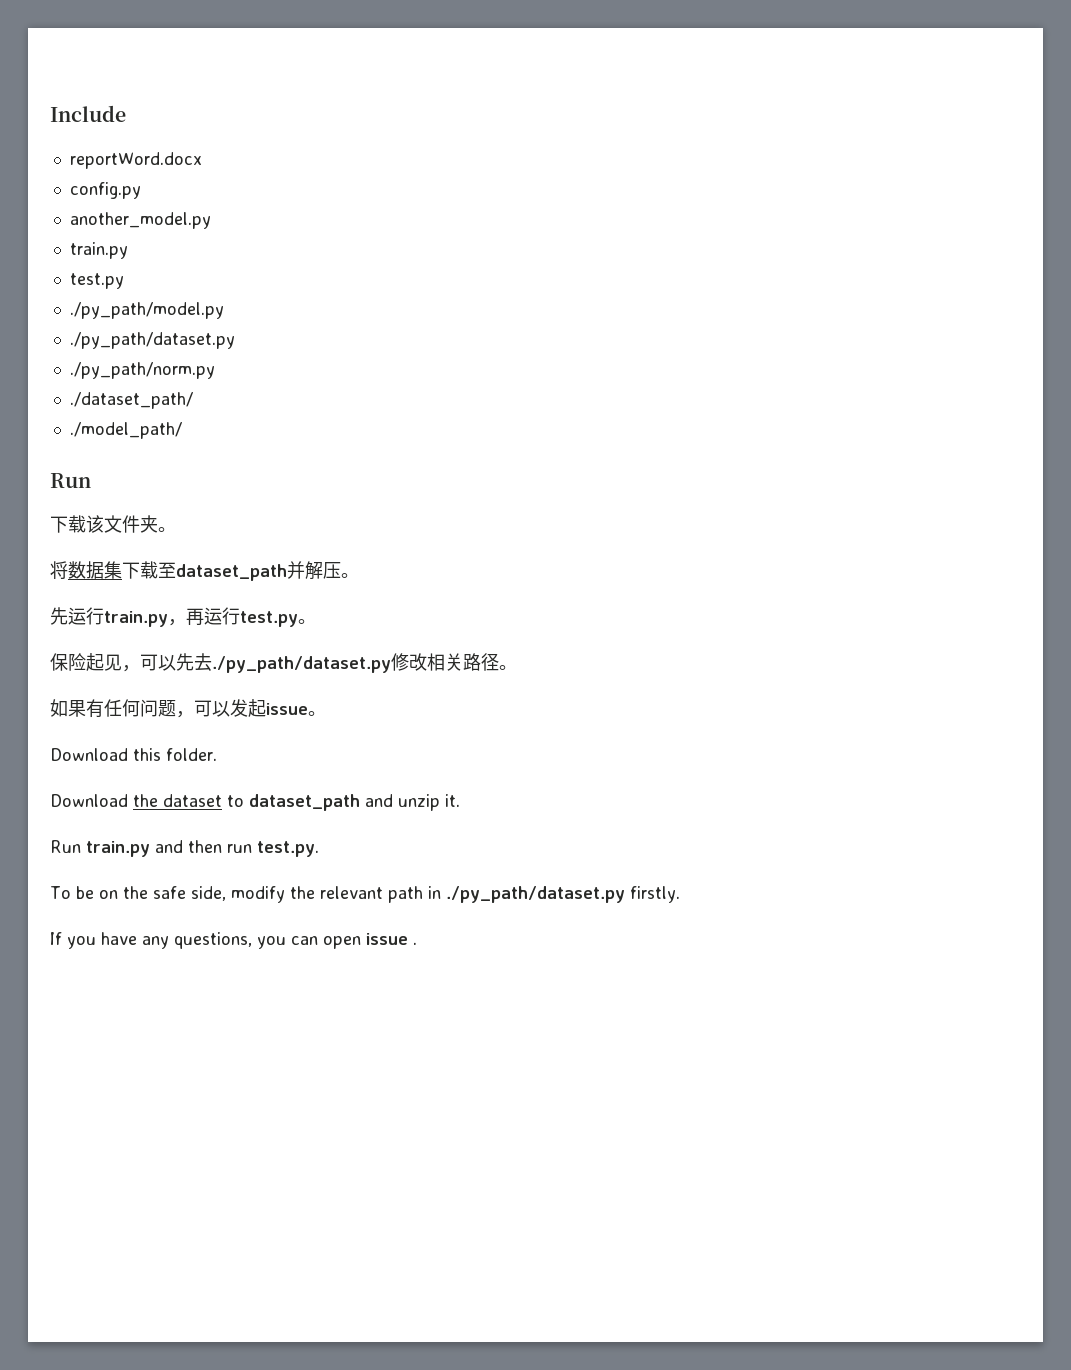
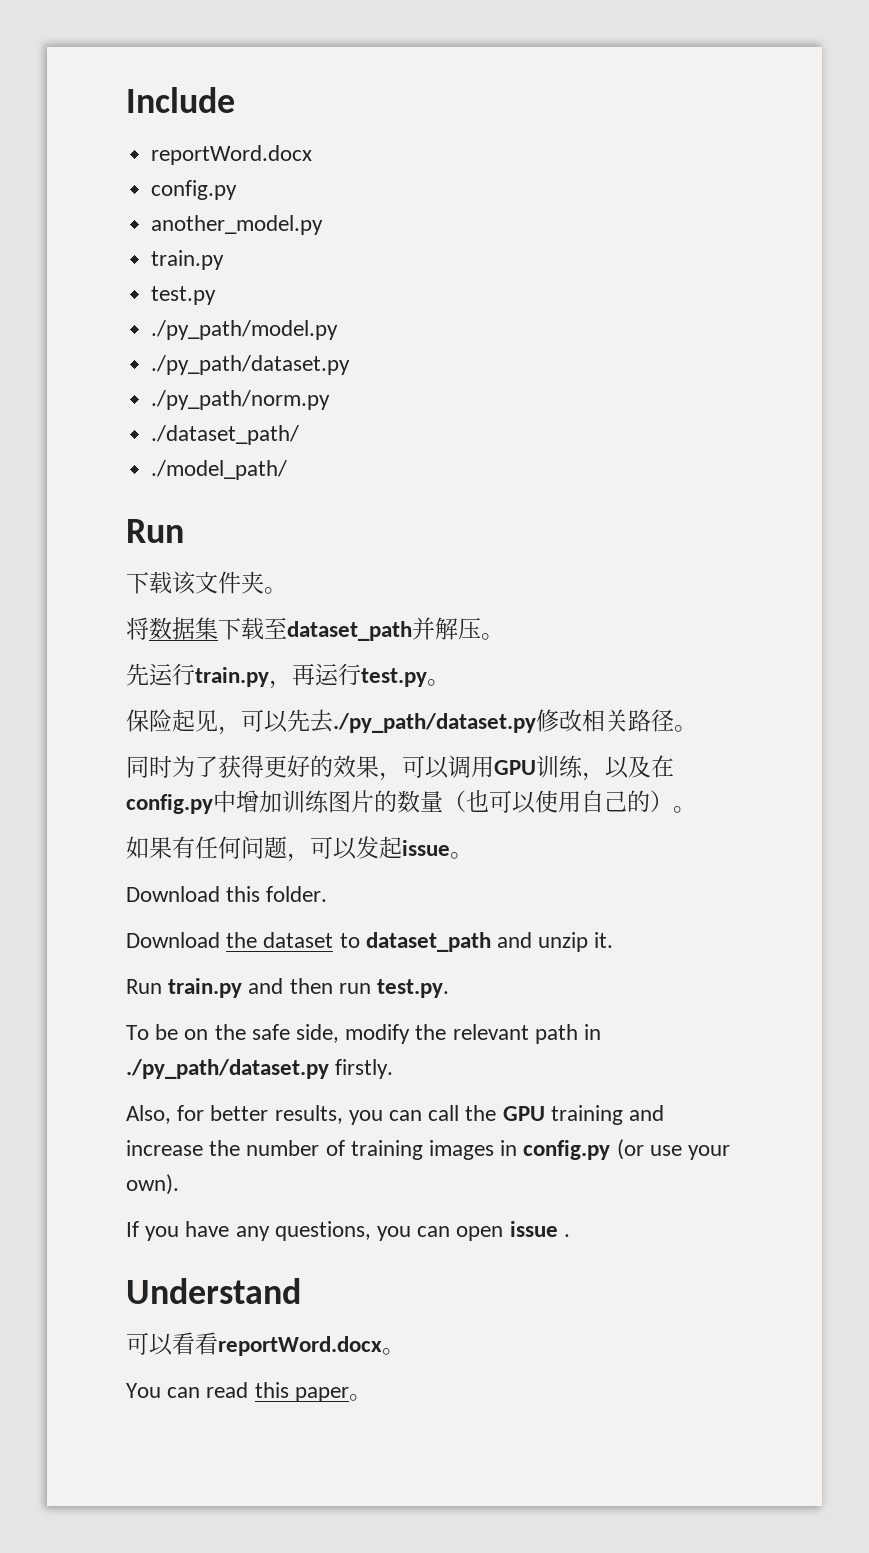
+ 同时为了获得更好的效果，可以调用GPU训练，以及在config.py中增加训练图片的数量（也可以使用自己的）。
+ Also, for better results, you can call the GPU training and increase the number of training images in config.py (or use your own).
+ Understand
+ 可以看看reportWord.docx。
+ You can read this paper。

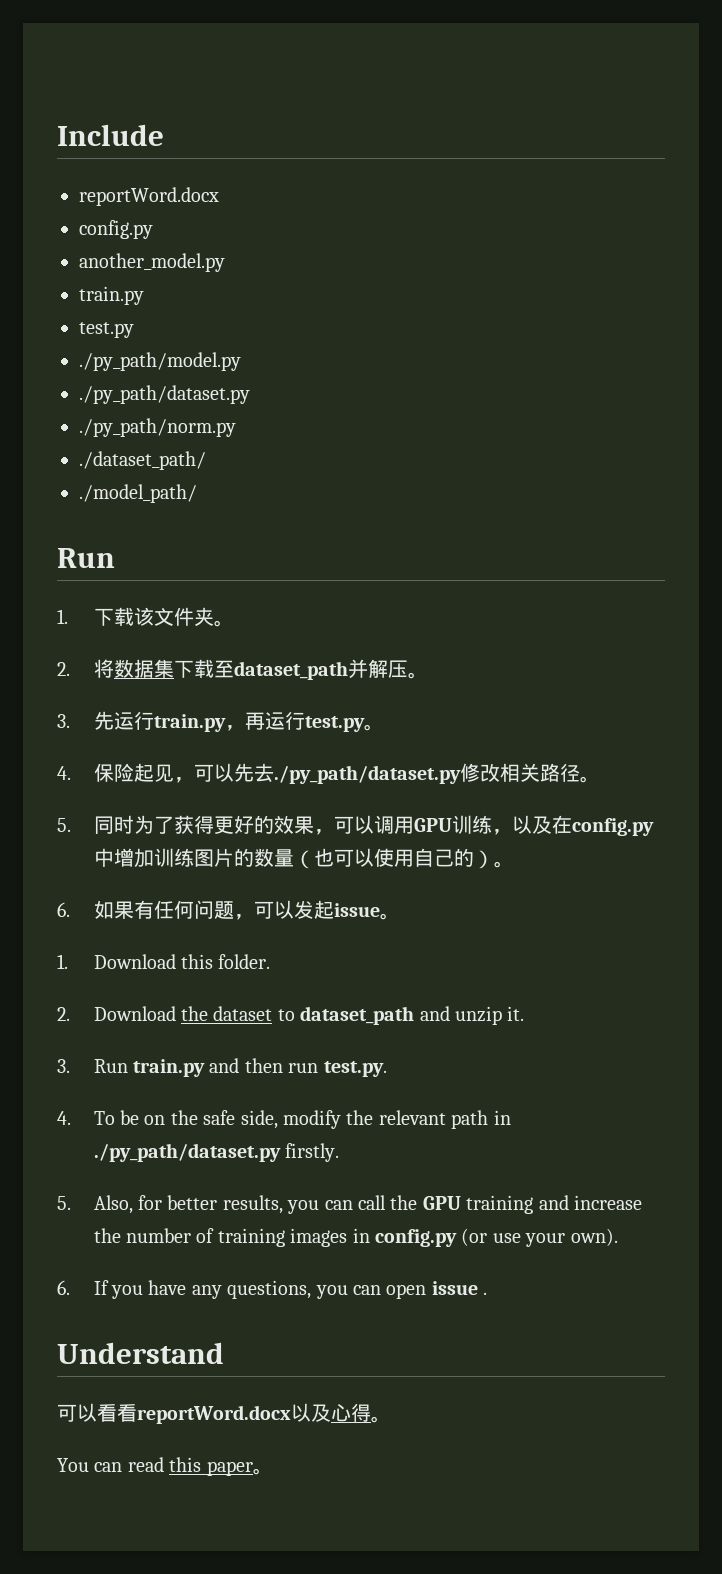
- 下载该文件夹。
+ 1.下载该文件夹。
- 将数据集下载至dataset_path并解压。
+ 2.将数据集下载至dataset_path并解压。
- 先运行train.py，再运行test.py。
+ 3.先运行train.py，再运行test.py。
- 保险起见，可以先去./py_path/dataset.py修改相关路径。
+ 4.保险起见，可以先去./py_path/dataset.py修改相关路径。
- 同时为了获得更好的效果，可以调用GPU训练，以及在config.py中增加训练图片的数量（也可以使用自己的）。
+ 5.同时为了获得更好的效果，可以调用GPU训练，以及在config.py中增加训练图片的数量（也可以使用自己的）。
- 如果有任何问题，可以发起issue。
+ 6.如果有任何问题，可以发起issue。
- Download this folder.
+ 1. Download this folder.
- Download the dataset to dataset_path and unzip it.
+ 2. Download the dataset to dataset_path and unzip it.
- Run train.py and then run test.py.
+ 3. Run train.py and then run test.py.
- To be on the safe side, modify the relevant path in ./py_path/dataset.py firstly.
+ 4. To be on the safe side, modify the relevant path in ./py_path/dataset.py firstly.
- Also, for better results, you can call the GPU training and increase the number of training images in config.py (or use your own).
+ 5. Also, for better results, you can call the GPU training and increase the number of training images in config.py (or use your own).
- If you have any questions, you can open issue .
+ 6. If you have any questions, you can open issue .
- 可以看看reportWord.docx。
+ 可以看看reportWord.docx以及心得。

